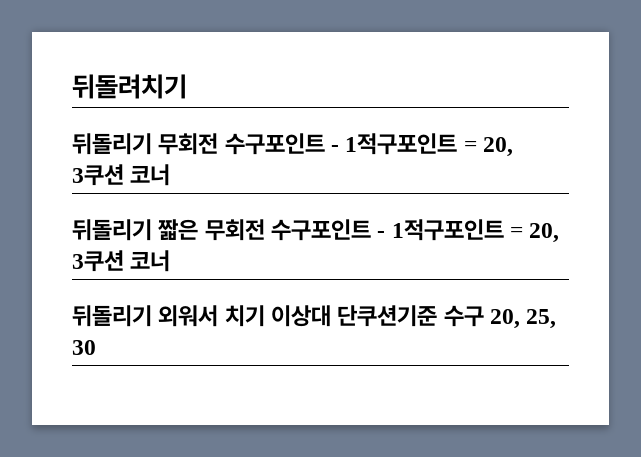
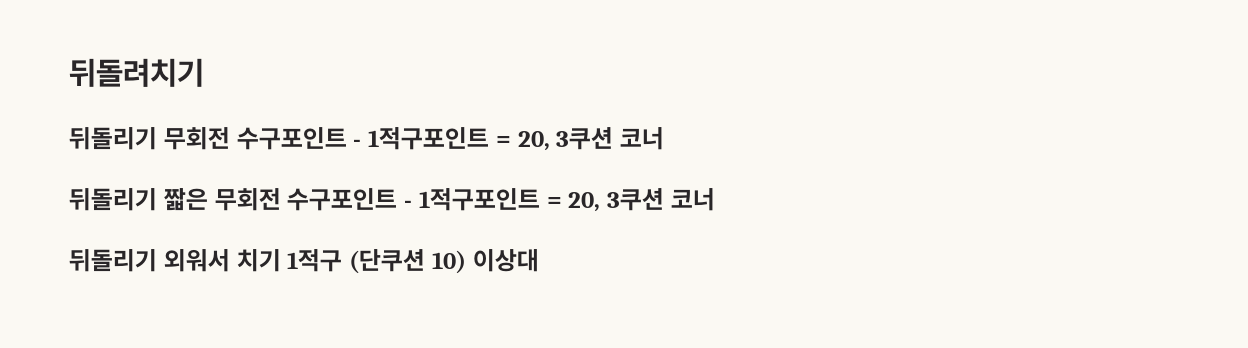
- 뒤돌리기 외워서 치기 이상대 단쿠션기준 수구 20, 25, 30
+ 뒤돌리기 외워서 치기 1적구 (단쿠션 10) 이상대

